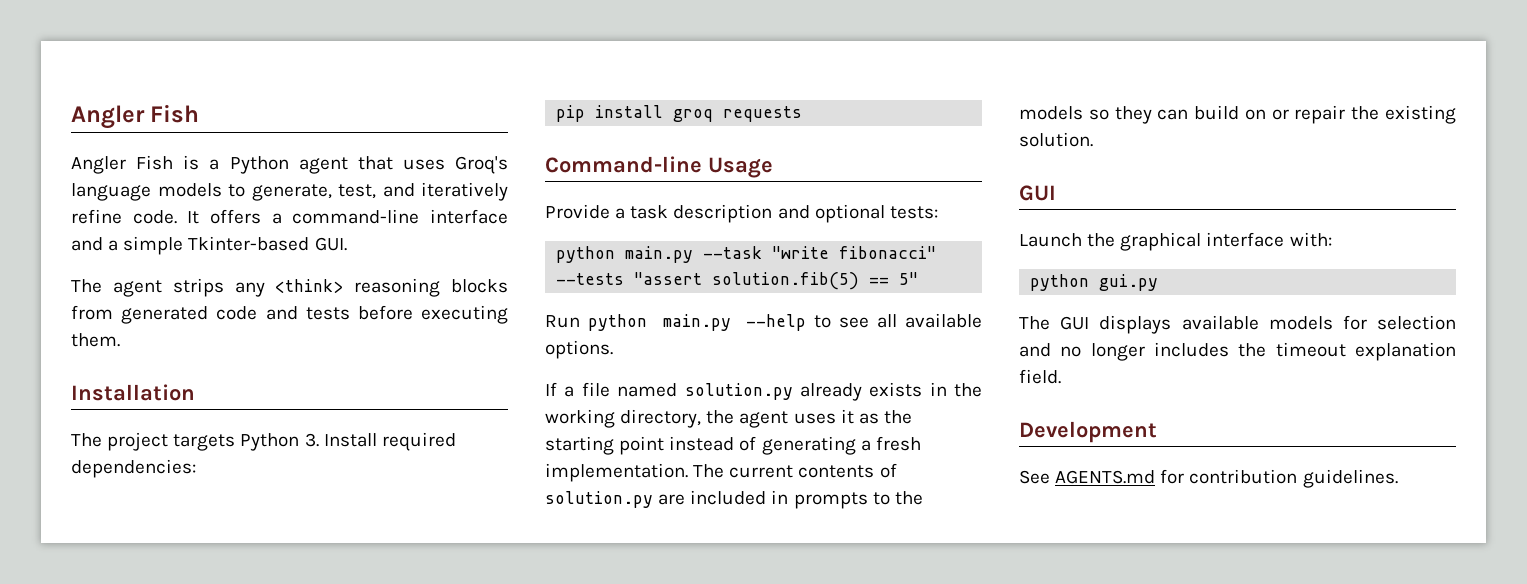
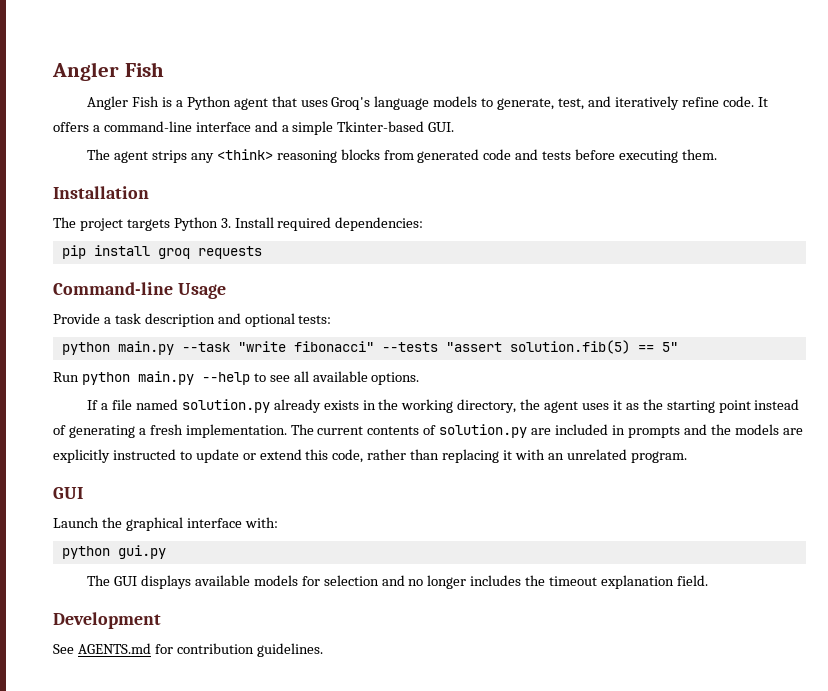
- The current contents of solution.py are included in prompts to the models so they can build on or repair the existing solution.
+ The current contents of solution.py are included in prompts and the models are explicitly instructed to update or extend this code, rather than replacing it with an unrelated program.

